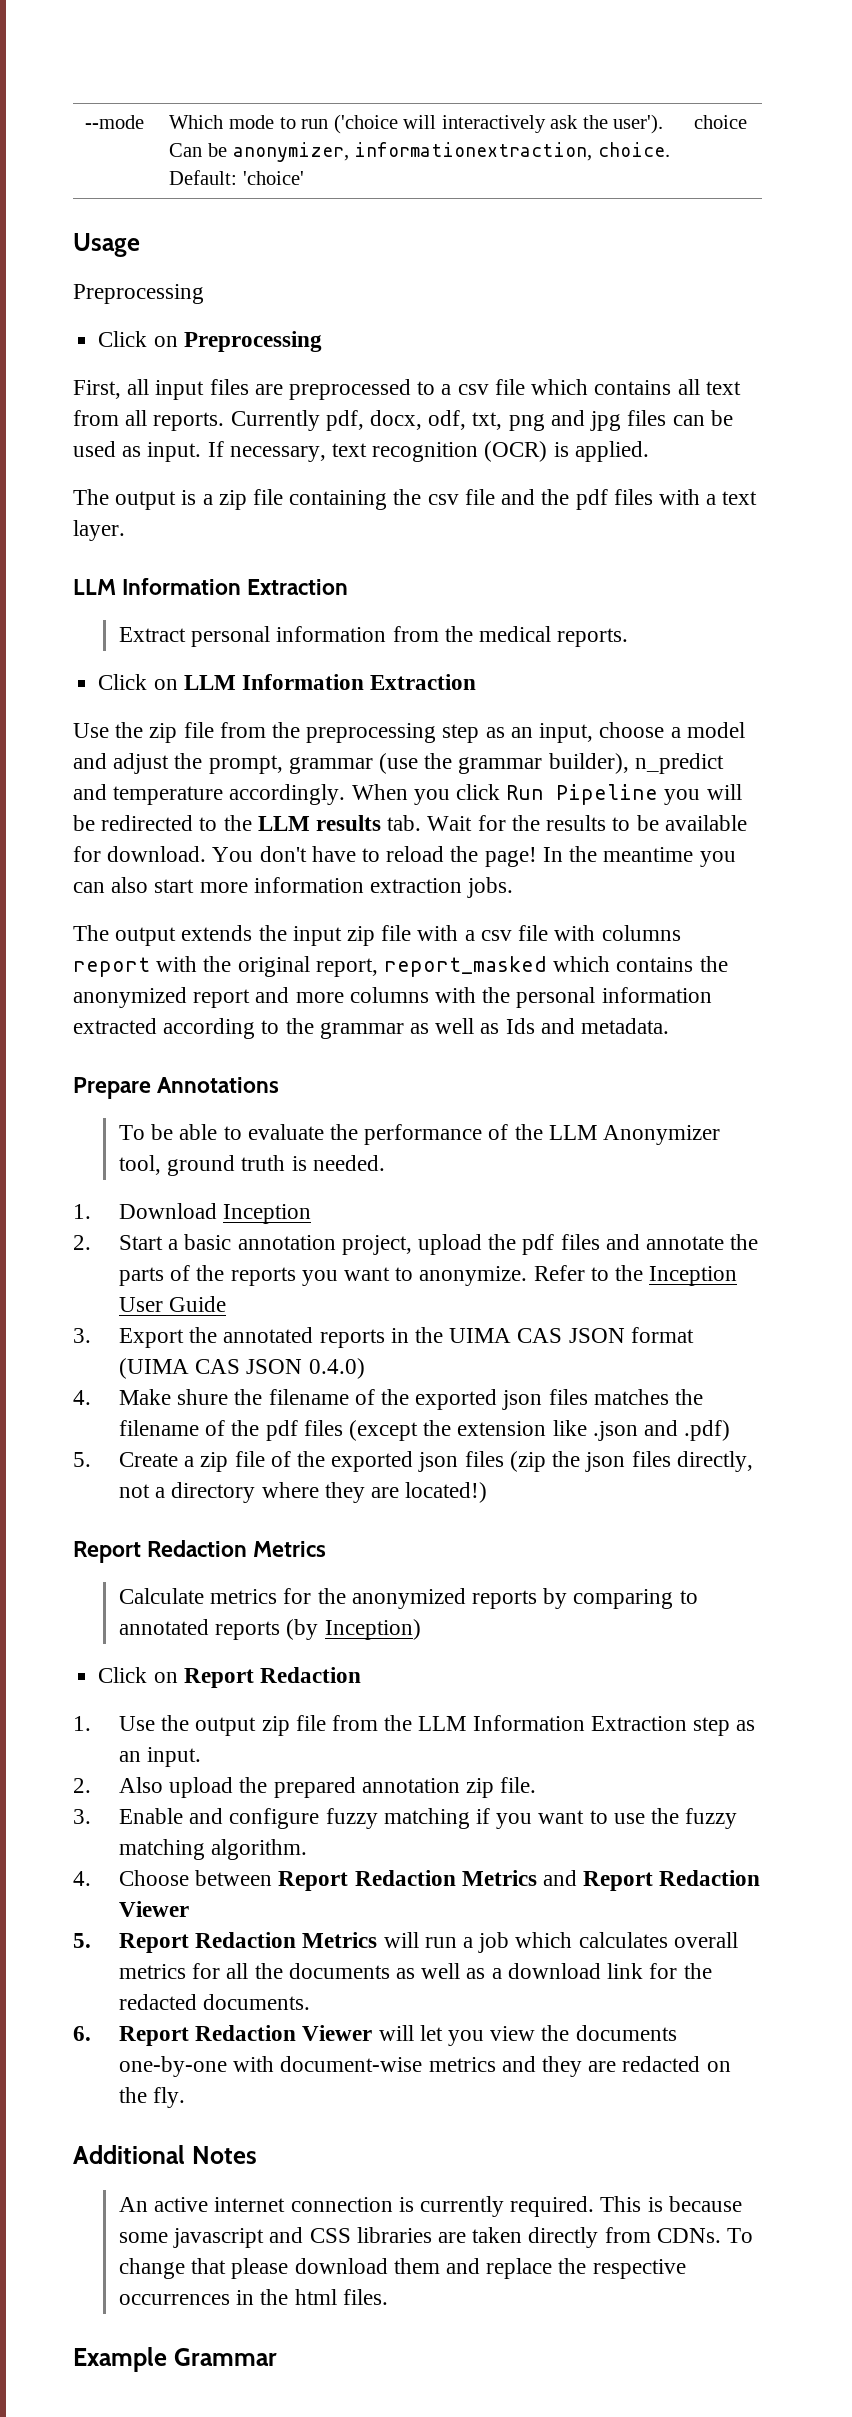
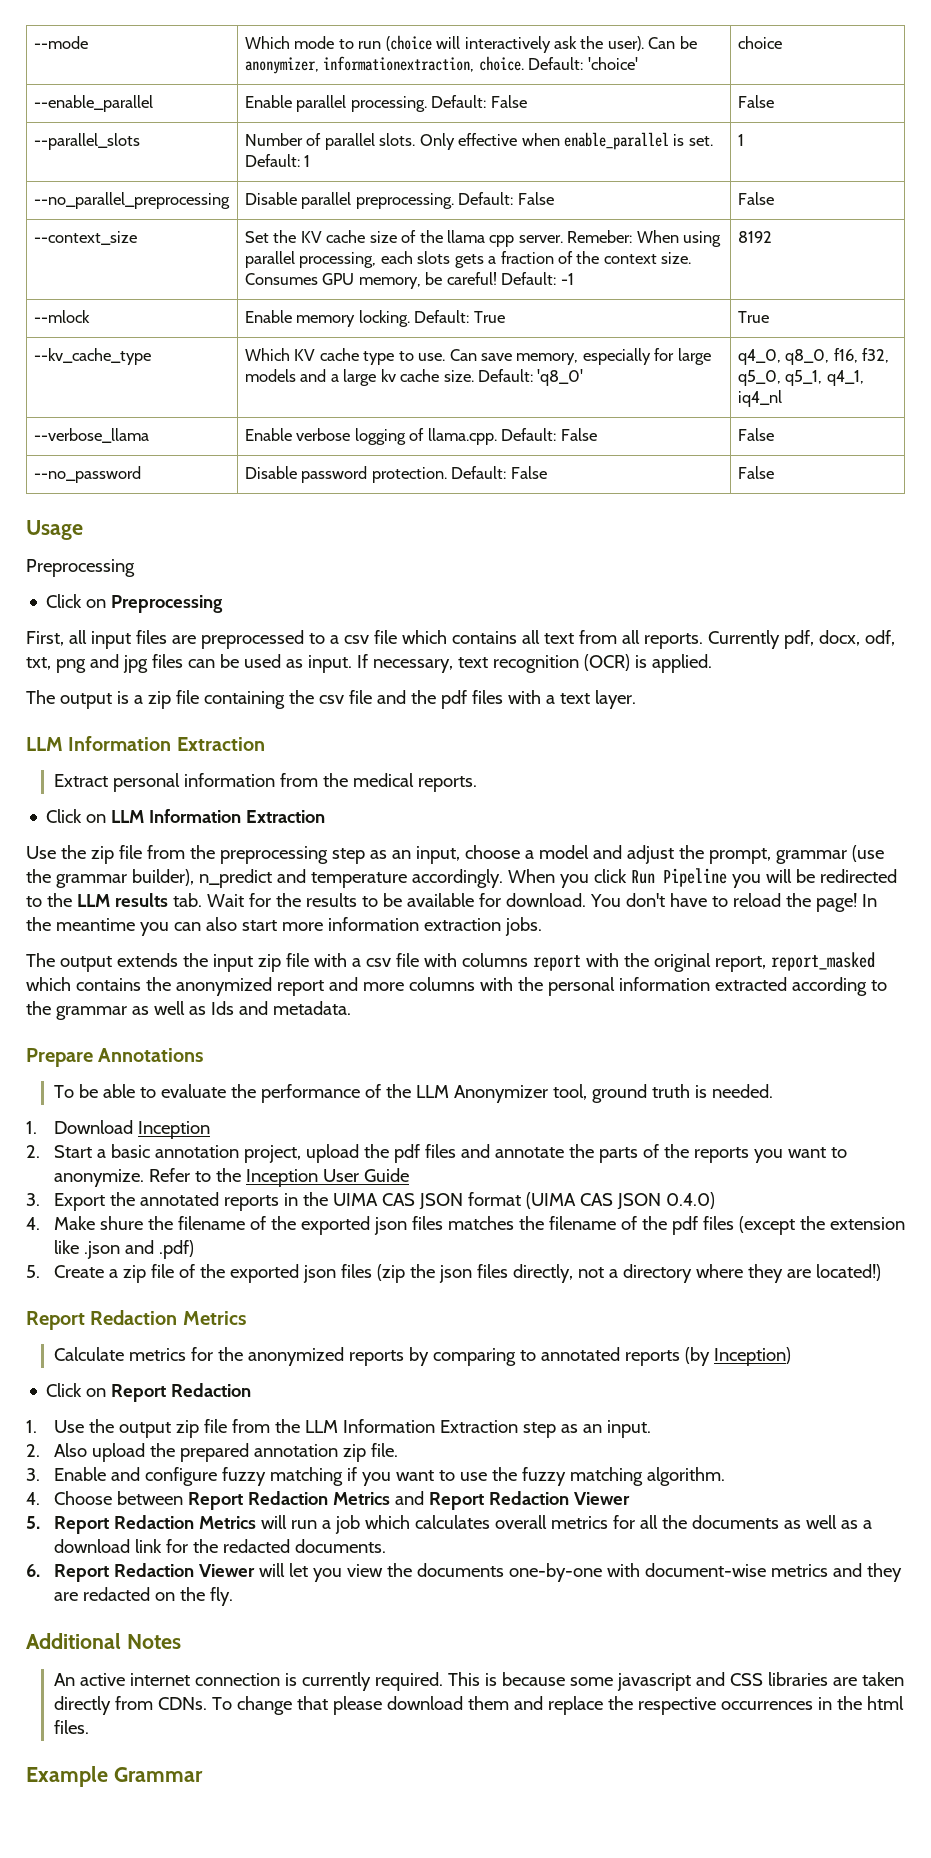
- --mode | Which mode to run ('choice will interactively ask the user'). Can be anonymizer, informationextraction, choice. Default: 'choice' | choice
+ --mode | Which mode to run (choice will interactively ask the user). Can be anonymizer, informationextraction, choice. Default: 'choice' | choice
+ --enable_parallel | Enable parallel processing. Default: False | False
+ --parallel_slots | Number of parallel slots. Only effective when enable_parallel is set. Default: 1 | 1
+ --no_parallel_preprocessing | Disable parallel preprocessing. Default: False | False
+ --context_size | Set the KV cache size of the llama cpp server. Remeber: When using parallel processing, each slots gets a fraction of the context size. Consumes GPU memory, be careful! Default: -1 | 8192
+ --mlock | Enable memory locking. Default: True | True
+ --kv_cache_type | Which KV cache type to use. Can save memory, especially for large models and a large kv cache size. Default: 'q8_0' | q4_0, q8_0, f16, f32, q5_0, q5_1, q4_1, iq4_nl
+ --verbose_llama | Enable verbose logging of llama.cpp. Default: False | False
+ --no_password | Disable password protection. Default: False | False

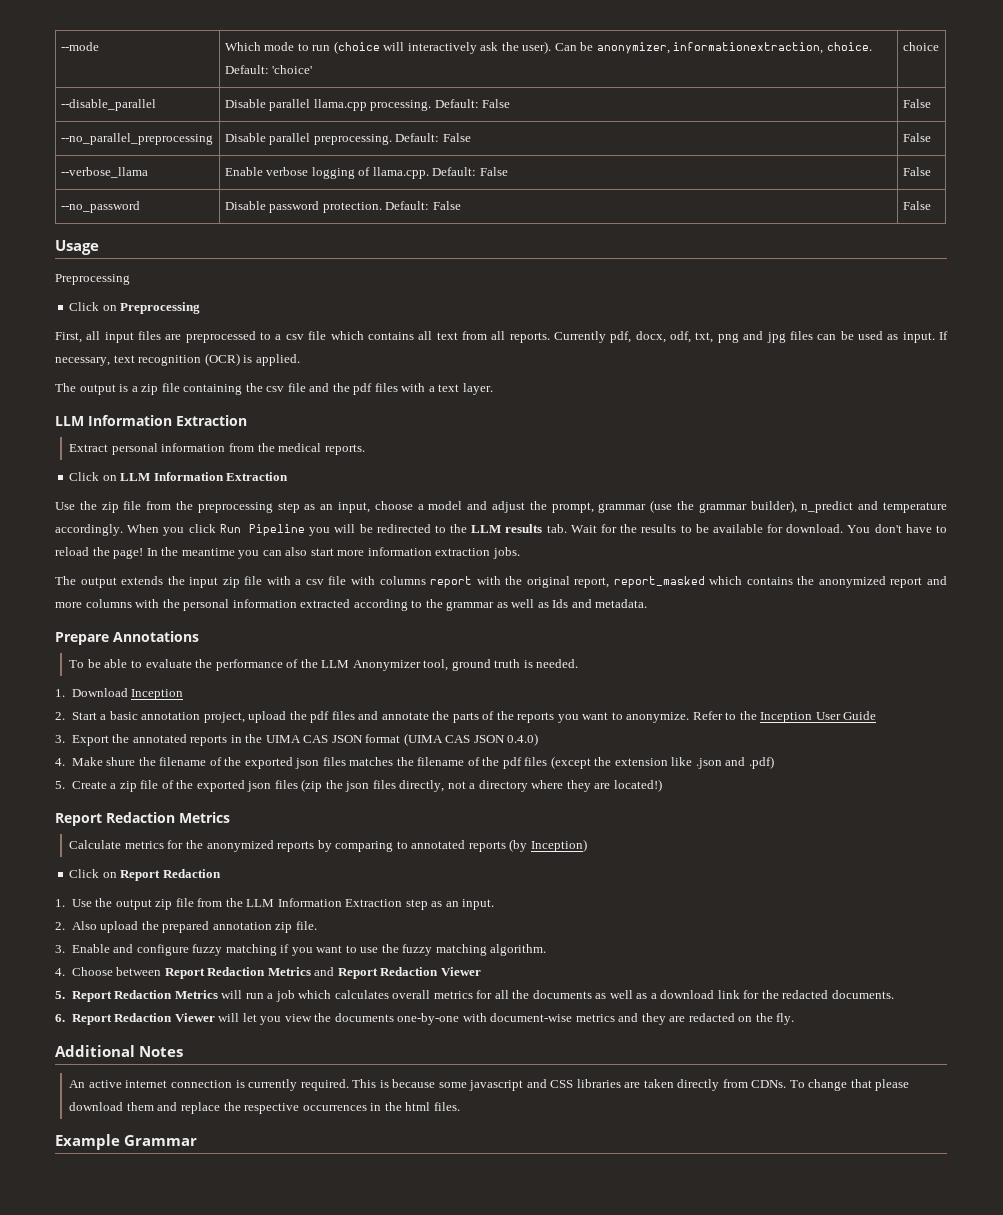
- --enable_parallel | Enable parallel processing. Default: False | False
+ --disable_parallel | Disable parallel llama.cpp processing. Default: False | False
- --parallel_slots | Number of parallel slots. Only effective when enable_parallel is set. Default: 1 | 1
- --context_size | Set the KV cache size of the llama cpp server. Remeber: When using parallel processing, each slots gets a fraction of the context size. Consumes GPU memory, be careful! Default: -1 | 8192
- --mlock | Enable memory locking. Default: True | True
- --kv_cache_type | Which KV cache type to use. Can save memory, especially for large models and a large kv cache size. Default: 'q8_0' | q4_0, q8_0, f16, f32, q5_0, q5_1, q4_1, iq4_nl

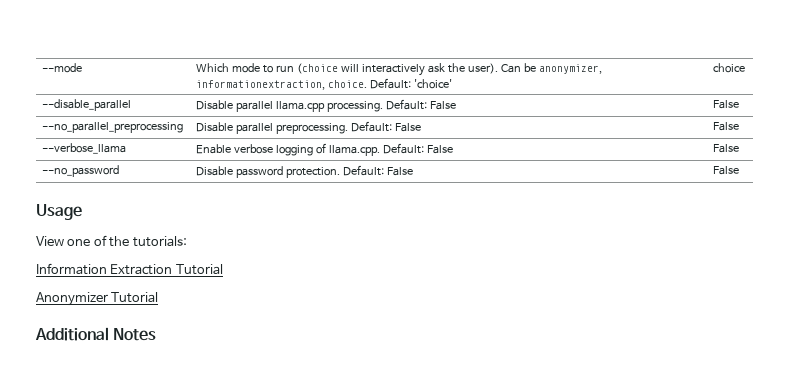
  Usage
- Preprocessing
- Click on Preprocessing
- First, all input files are preprocessed to a csv file which contains all text from all reports. Currently pdf, docx, odf, txt, png and jpg files can be used as input. If necessary, text recognition (OCR) is applied.
- The output is a zip file containing the csv file and the pdf files with a text layer.
- LLM Information Extraction
- Extract personal information from the medical reports.
- Click on LLM Information Extraction
- Use the zip file from the preprocessing step as an input, choose a model and adjust the prompt, grammar (use the grammar builder), n_predict and temperature accordingly. When you click Run Pipeline you will be redirected to the LLM results tab. Wait for the results to be available for download. You don't have to reload the page! In the meantime you can also start more information extraction jobs.
- The output extends the input zip file with a csv file with columns report with the original report, report_masked which contains the anonymized report and more columns with the personal information extracted according to the grammar as well as Ids and metadata.
- Prepare Annotations
- To be able to evaluate the performance of the LLM Anonymizer tool, ground truth is needed.
- 1. Download Inception
- 2. Start a basic annotation project, upload the pdf files and annotate the parts of the reports you want to anonymize. Refer to the Inception User Guide
- 3. Export the annotated reports in the UIMA CAS JSON format (UIMA CAS JSON 0.4.0)
- 4. Make shure the filename of the exported json files matches the filename of the pdf files (except the extension like .json and .pdf)
- 5. Create a zip file of the exported json files (zip the json files directly, not a directory where they are located!)
- Report Redaction Metrics
- Calculate metrics for the anonymized reports by comparing to annotated reports (by Inception)
- Click on Report Redaction
- 1. Use the output zip file from the LLM Information Extraction step as an input.
- 2. Also upload the prepared annotation zip file.
- 3. Enable and configure fuzzy matching if you want to use the fuzzy matching algorithm.
- 4. Choose between Report Redaction Metrics and Report Redaction Viewer
- 5. Report Redaction Metrics will run a job which calculates overall metrics for all the documents as well as a download link for the redacted documents.
- 6. Report Redaction Viewer will let you view the documents one-by-one with document-wise metrics and they are redacted on the fly.
+ View one of the tutorials:
+ Information Extraction Tutorial
+ Anonymizer Tutorial
  Additional Notes
- An active internet connection is currently required. This is because some javascript and CSS libraries are taken directly from CDNs. To change that please download them and replace the respective occurrences in the html files.
- Example Grammar

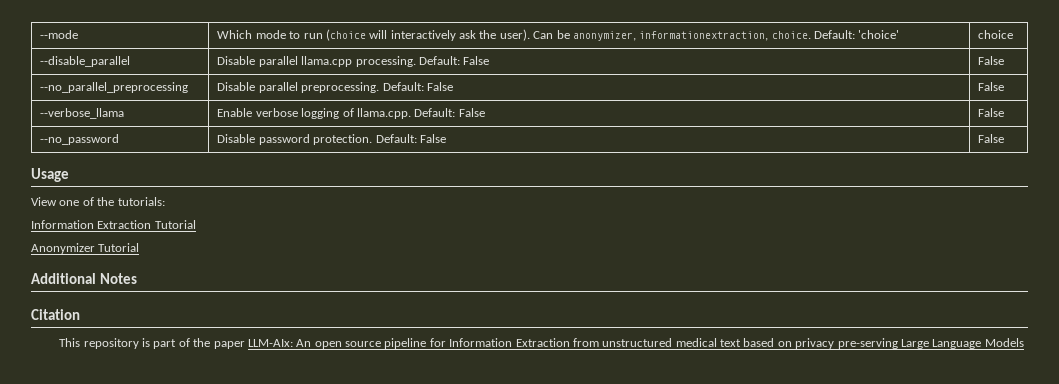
+ Citation
+ This repository is part of the paper LLM-AIx: An open source pipeline for Information Extraction from unstructured medical text based on privacy pre-serving Large Language Models

